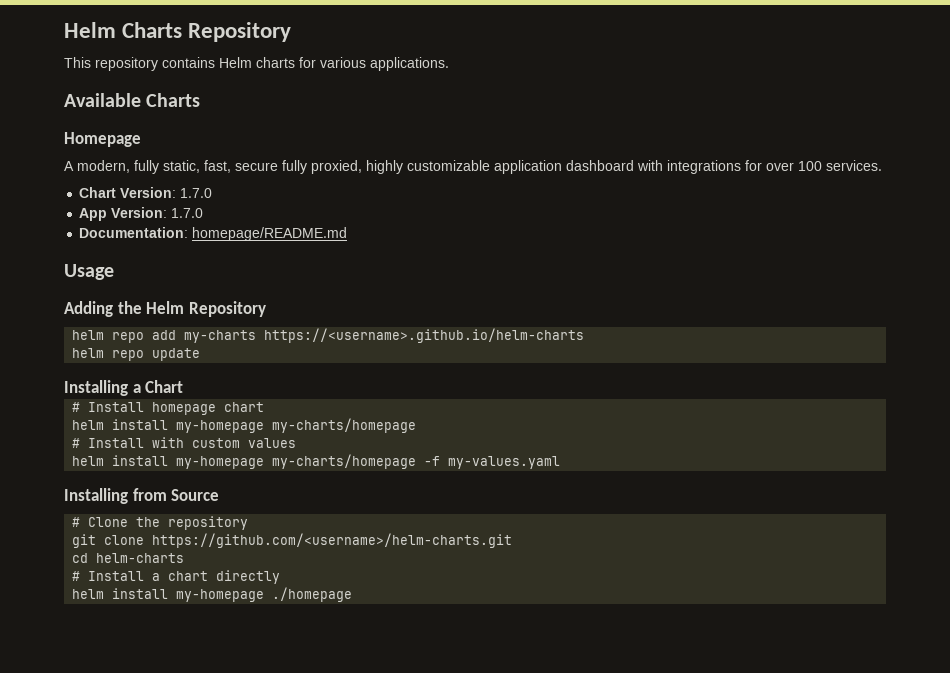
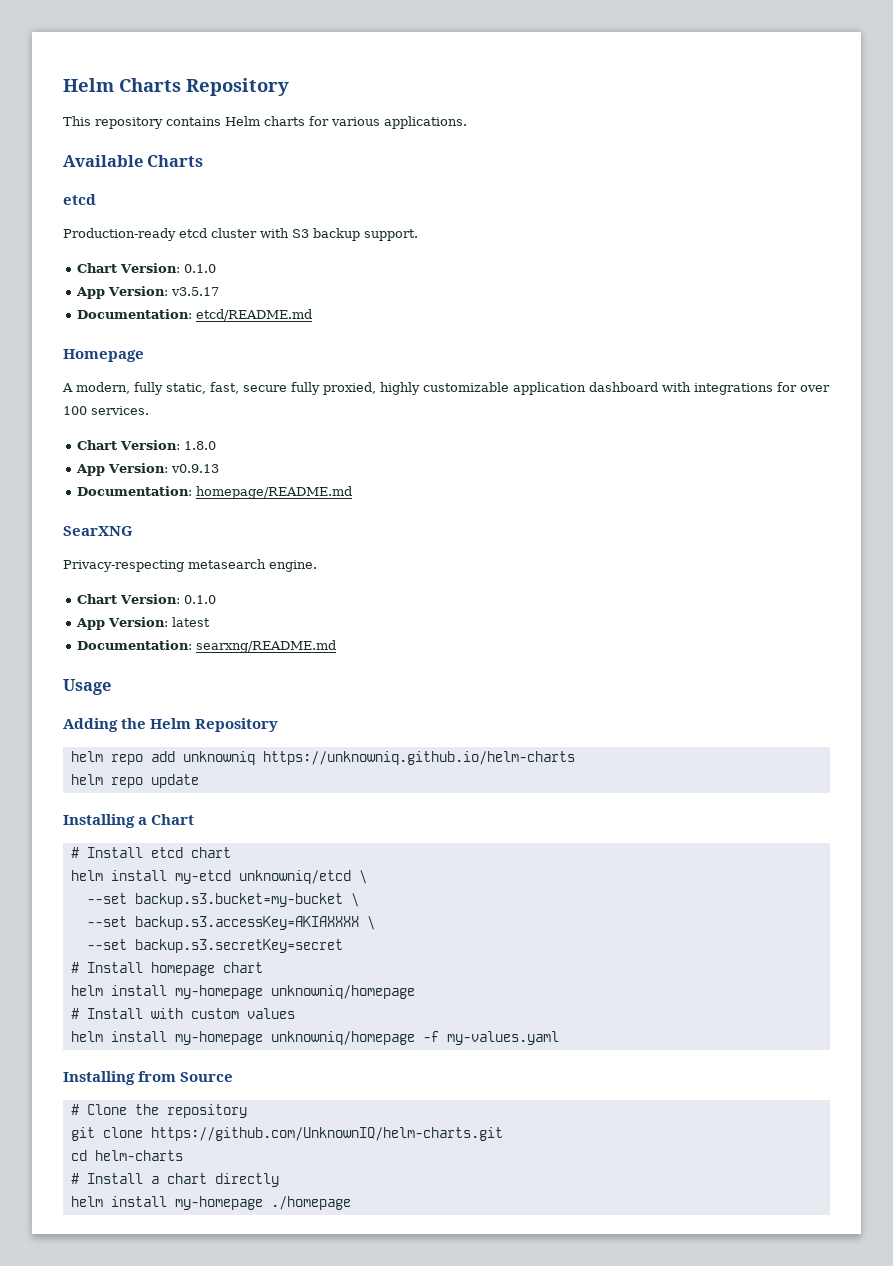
  Available Charts
+ etcd
+ Production-ready etcd cluster with S3 backup support.
+ Chart Version: 0.1.0
+ App Version: v3.5.17
+ Documentation: etcd/README.md
- Chart Version: 1.7.0
- App Version: 1.7.0
+ Chart Version: 1.8.0
+ App Version: v0.9.13
+ SearXNG
+ Privacy-respecting metasearch engine.
+ Chart Version: 0.1.0
+ App Version: latest
+ Documentation: searxng/README.md
- helm repo add my-charts https://<username>.github.io/helm-charts
+ helm repo add unknowniq https://unknowniq.github.io/helm-charts
+ # Install etcd chart
+ helm install my-etcd unknowniq/etcd \
+ --set backup.s3.bucket=my-bucket \
+ --set backup.s3.accessKey=AKIAXXXX \
+ --set backup.s3.secretKey=secret
  # Install homepage chart
- helm install my-homepage my-charts/homepage
+ helm install my-homepage unknowniq/homepage
- helm install my-homepage my-charts/homepage -f my-values.yaml
+ helm install my-homepage unknowniq/homepage -f my-values.yaml
- git clone https://github.com/<username>/helm-charts.git
+ git clone https://github.com/UnknownIQ/helm-charts.git

